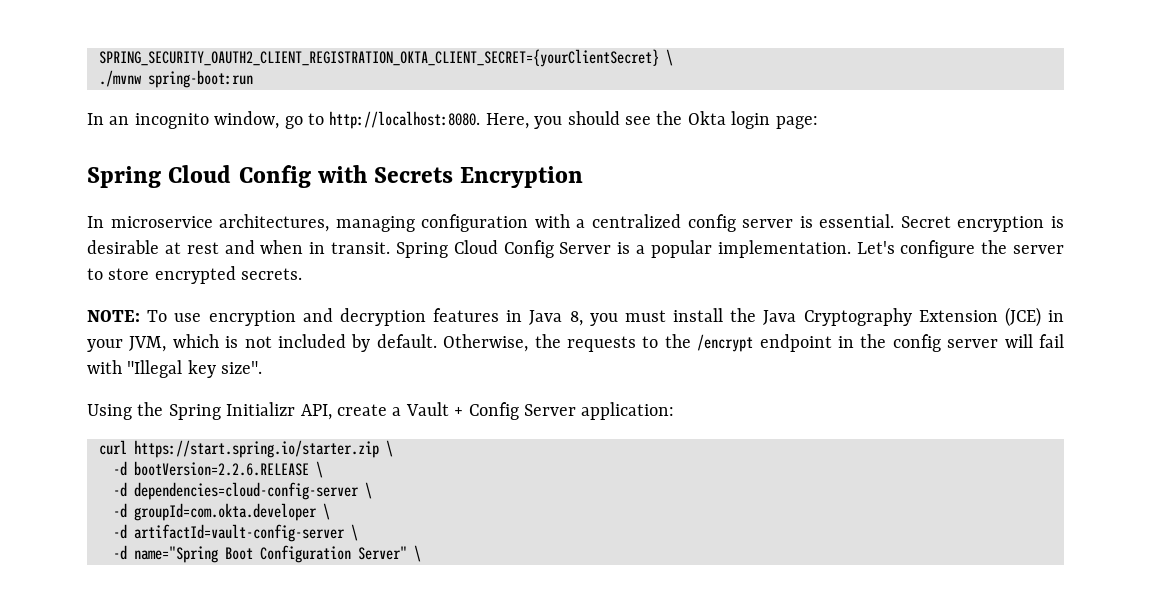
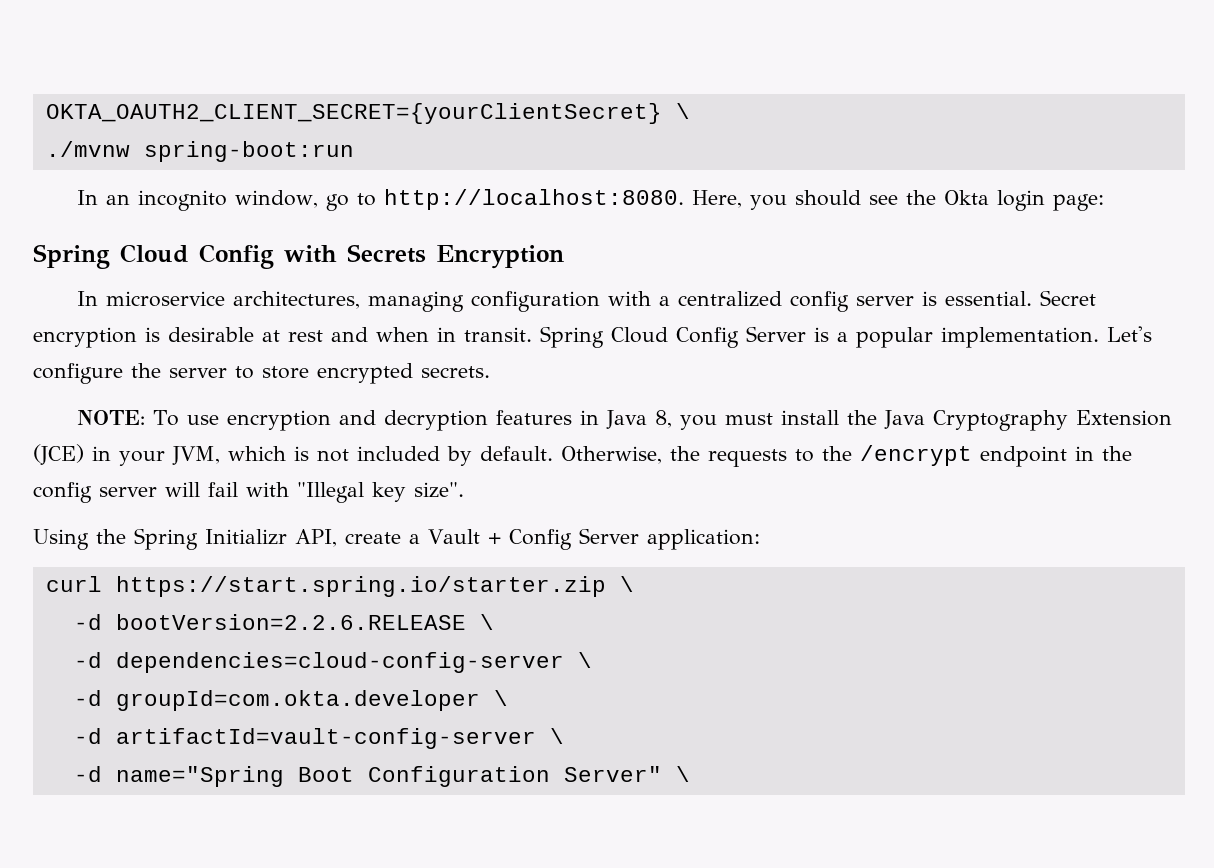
- SPRING_SECURITY_OAUTH2_CLIENT_REGISTRATION_OKTA_CLIENT_SECRET={yourClientSecret} \
+ OKTA_OAUTH2_CLIENT_SECRET={yourClientSecret} \

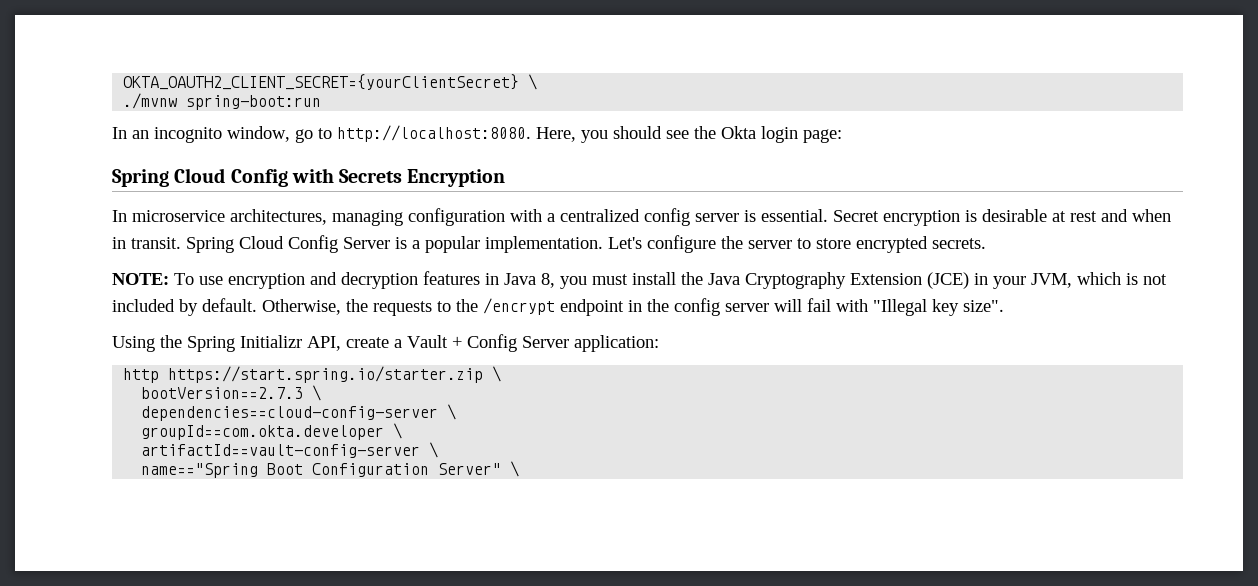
- curl https://start.spring.io/starter.zip \
+ http https://start.spring.io/starter.zip \
- -d bootVersion=2.2.6.RELEASE \
- -d dependencies=cloud-config-server \
- -d groupId=com.okta.developer \
- -d artifactId=vault-config-server \
- -d name="Spring Boot Configuration Server" \
+ bootVersion==2.7.3 \
+ dependencies==cloud-config-server \
+ groupId==com.okta.developer \
+ artifactId==vault-config-server \
+ name=="Spring Boot Configuration Server" \

